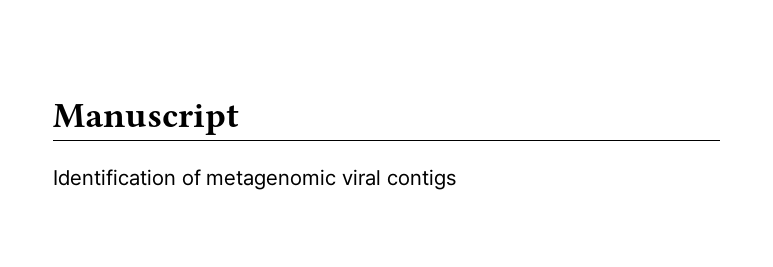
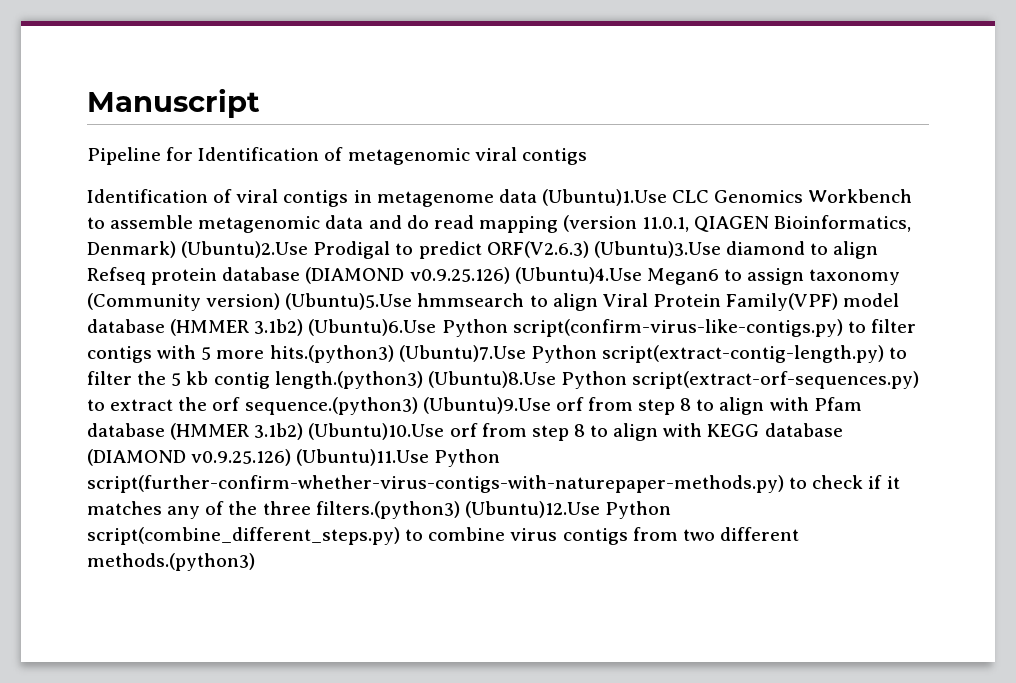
- Identification of metagenomic viral contigs
+ Pipeline for Identification of metagenomic viral contigs
+ Identification of viral contigs in metagenome data (Ubuntu)1.Use CLC Genomics Workbench to assemble metagenomic data and do read mapping (version 11.0.1, QIAGEN Bioinformatics, Denmark) (Ubuntu)2.Use Prodigal to predict ORF(V2.6.3) (Ubuntu)3.Use diamond to align Refseq protein database (DIAMOND v0.9.25.126) (Ubuntu)4.Use Megan6 to assign taxonomy (Community version) (Ubuntu)5.Use hmmsearch to align Viral Protein Family(VPF) model database (HMMER 3.1b2) (Ubuntu)6.Use Python script(confirm-virus-like-contigs.py) to filter contigs with 5 more hits.(python3) (Ubuntu)7.Use Python script(extract-contig-length.py) to filter the 5 kb contig length.(python3) (Ubuntu)8.Use Python script(extract-orf-sequences.py) to extract the orf sequence.(python3) (Ubuntu)9.Use orf from step 8 to align with Pfam database (HMMER 3.1b2) (Ubuntu)10.Use orf from step 8 to align with KEGG database (DIAMOND v0.9.25.126) (Ubuntu)11.Use Python script(further-confirm-whether-virus-contigs-with-naturepaper-methods.py) to check if it matches any of the three filters.(python3) (Ubuntu)12.Use Python script(combine_different_steps.py) to combine virus contigs from two different methods.(python3)

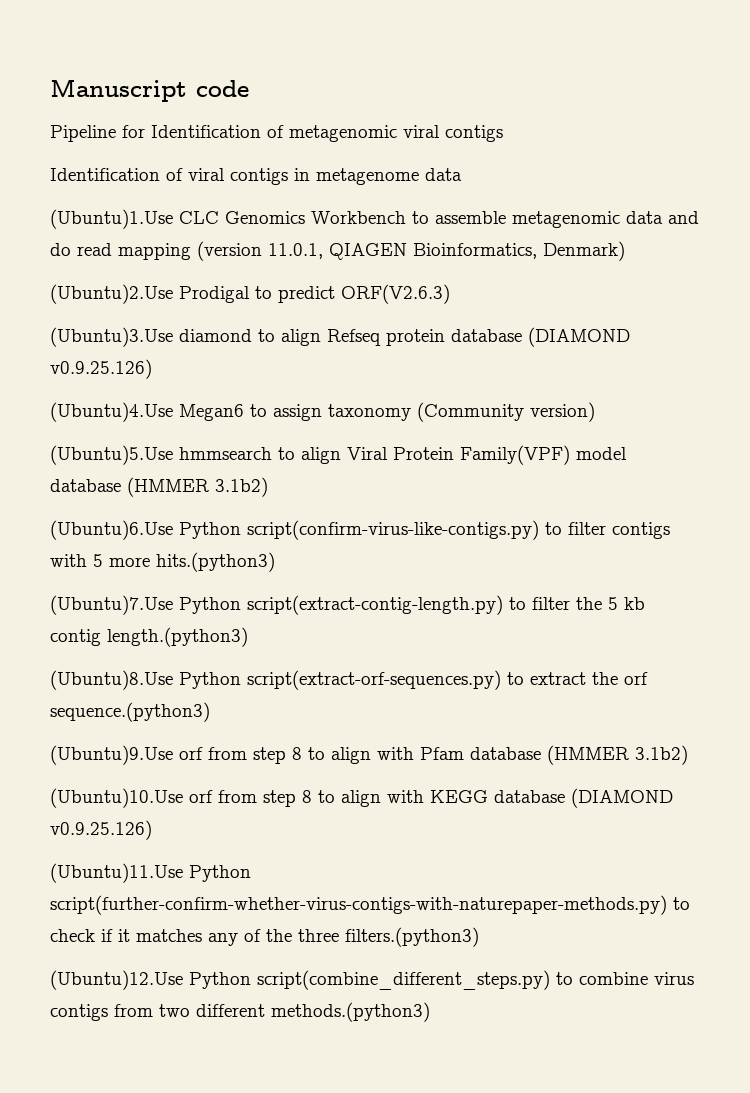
- Manuscript
+ Manuscript code
- Identification of viral contigs in metagenome data (Ubuntu)1.Use CLC Genomics Workbench to assemble metagenomic data and do read mapping (version 11.0.1, QIAGEN Bioinformatics, Denmark) (Ubuntu)2.Use Prodigal to predict ORF(V2.6.3) (Ubuntu)3.Use diamond to align Refseq protein database (DIAMOND v0.9.25.126) (Ubuntu)4.Use Megan6 to assign taxonomy (Community version) (Ubuntu)5.Use hmmsearch to align Viral Protein Family(VPF) model database (HMMER 3.1b2) (Ubuntu)6.Use Python script(confirm-virus-like-contigs.py) to filter contigs with 5 more hits.(python3) (Ubuntu)7.Use Python script(extract-contig-length.py) to filter the 5 kb contig length.(python3) (Ubuntu)8.Use Python script(extract-orf-sequences.py) to extract the orf sequence.(python3) (Ubuntu)9.Use orf from step 8 to align with Pfam database (HMMER 3.1b2) (Ubuntu)10.Use orf from step 8 to align with KEGG database (DIAMOND v0.9.25.126) (Ubuntu)11.Use Python script(further-confirm-whether-virus-contigs-with-naturepaper-methods.py) to check if it matches any of the three filters.(python3) (Ubuntu)12.Use Python script(combine_different_steps.py) to combine virus contigs from two different methods.(python3)
+ Identification of viral contigs in metagenome data
+ (Ubuntu)1.Use CLC Genomics Workbench to assemble metagenomic data and do read mapping (version 11.0.1, QIAGEN Bioinformatics, Denmark)
+ (Ubuntu)2.Use Prodigal to predict ORF(V2.6.3)
+ (Ubuntu)3.Use diamond to align Refseq protein database (DIAMOND v0.9.25.126)
+ (Ubuntu)4.Use Megan6 to assign taxonomy (Community version)
+ (Ubuntu)5.Use hmmsearch to align Viral Protein Family(VPF) model database (HMMER 3.1b2)
+ (Ubuntu)6.Use Python script(confirm-virus-like-contigs.py) to filter contigs with 5 more hits.(python3)
+ (Ubuntu)7.Use Python script(extract-contig-length.py) to filter the 5 kb contig length.(python3)
+ (Ubuntu)8.Use Python script(extract-orf-sequences.py) to extract the orf sequence.(python3)
+ (Ubuntu)9.Use orf from step 8 to align with Pfam database (HMMER 3.1b2)
+ (Ubuntu)10.Use orf from step 8 to align with KEGG database (DIAMOND v0.9.25.126)
+ (Ubuntu)11.Use Python script(further-confirm-whether-virus-contigs-with-naturepaper-methods.py) to check if it matches any of the three filters.(python3)
+ (Ubuntu)12.Use Python script(combine_different_steps.py) to combine virus contigs from two different methods.(python3)

